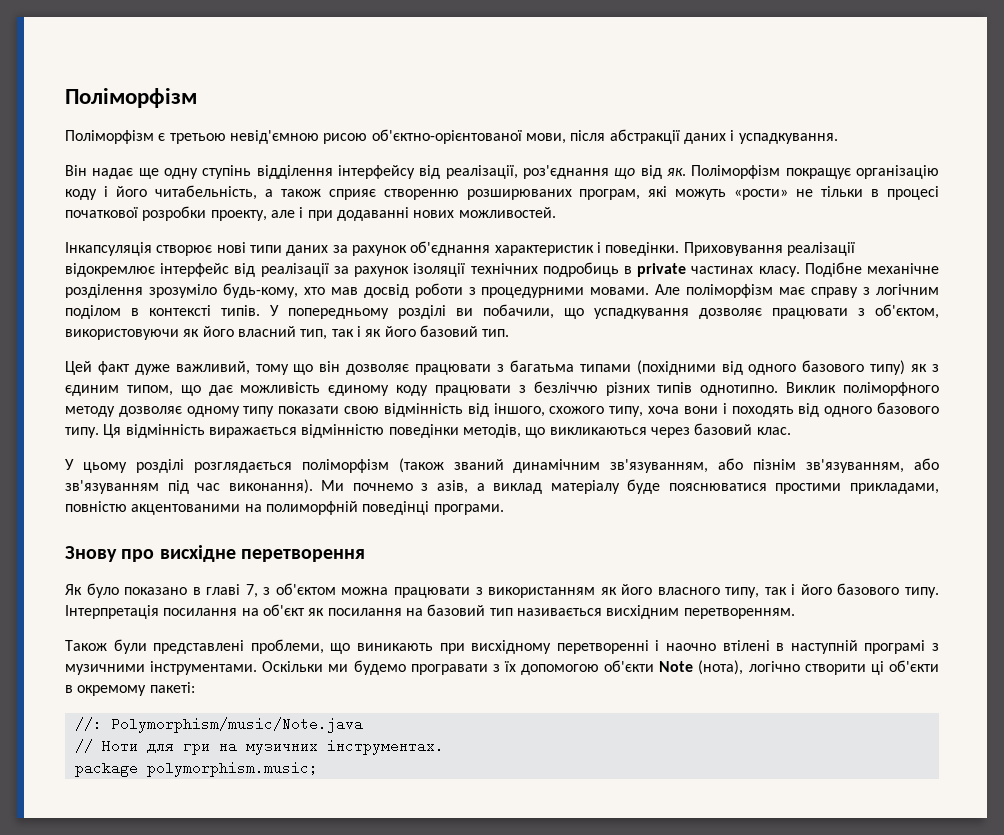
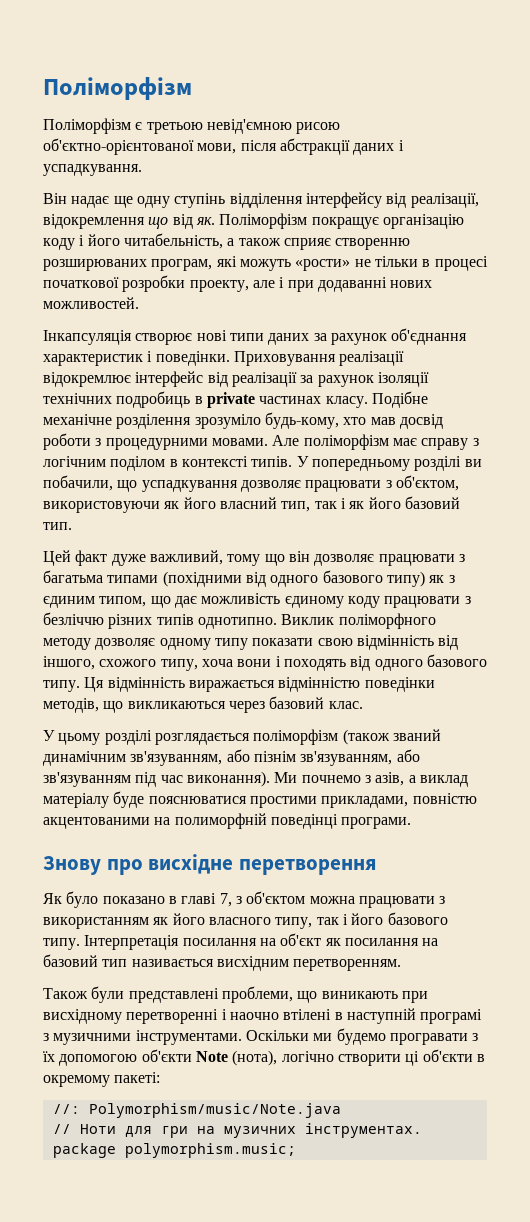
- Він надає ще одну ступінь відділення інтерфейсу від реалізації, роз'єднання що від як.
+ Він надає ще одну ступінь відділення інтерфейсу від реалізації, відокремлення що від як.

